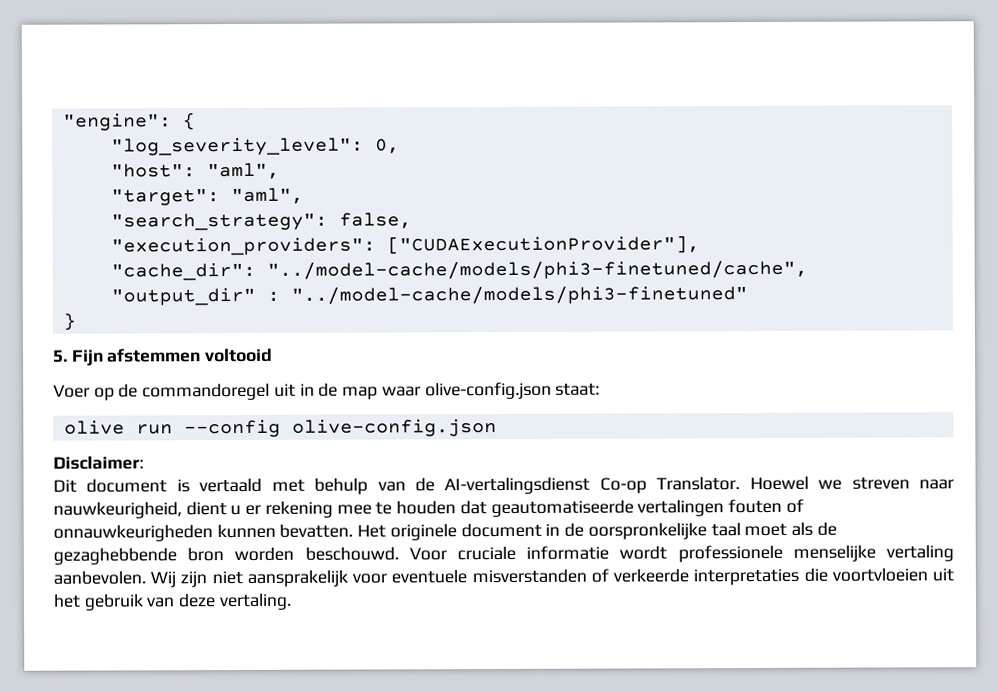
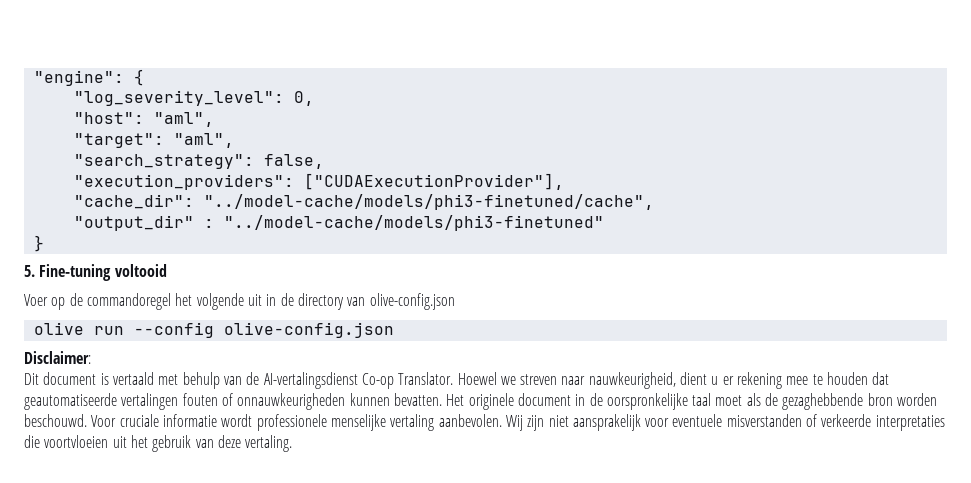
- 5. Fijn afstemmen voltooid
+ 5. Fine-tuning voltooid
- Voer op de commandoregel uit in de map waar olive-config.json staat:
+ Voer op de commandoregel het volgende uit in de directory van olive-config.json

